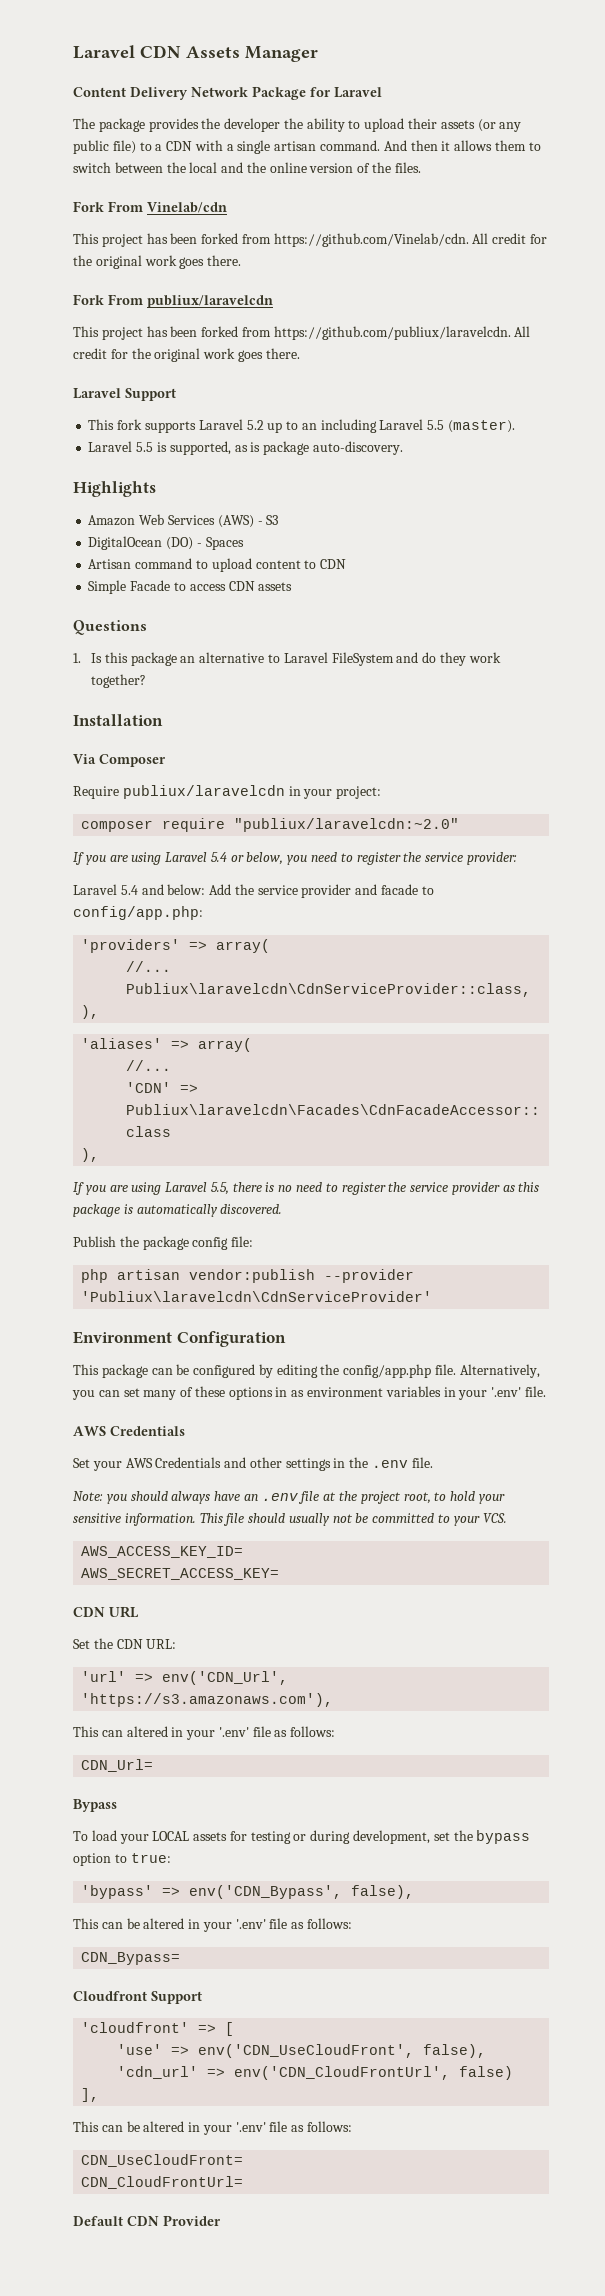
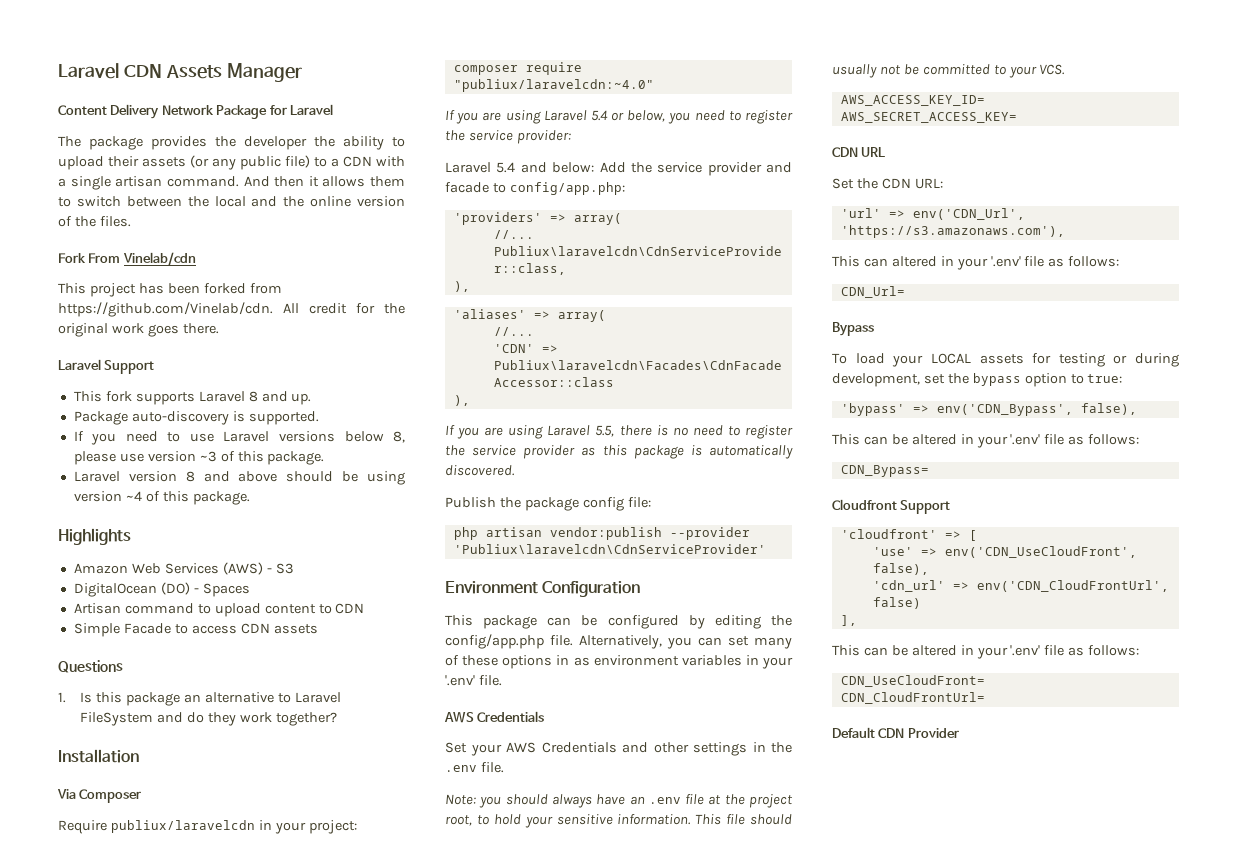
- Fork From publiux/laravelcdn
- This project has been forked from https://github.com/publiux/laravelcdn. All credit for the original work goes there.
- This fork supports Laravel 5.2 up to an including Laravel 5.5 (master).
- Laravel 5.5 is supported, as is package auto-discovery.
+ This fork supports Laravel 8 and up.
+ Package auto-discovery is supported.
+ If you need to use Laravel versions below 8, please use version ~3 of this package.
+ Laravel version 8 and above should be using version ~4 of this package.
- composer require "publiux/laravelcdn:~2.0"
+ composer require "publiux/laravelcdn:~4.0"

